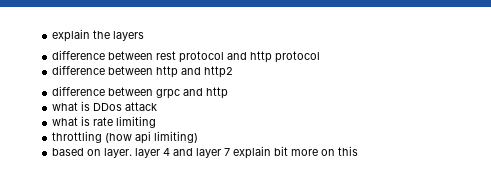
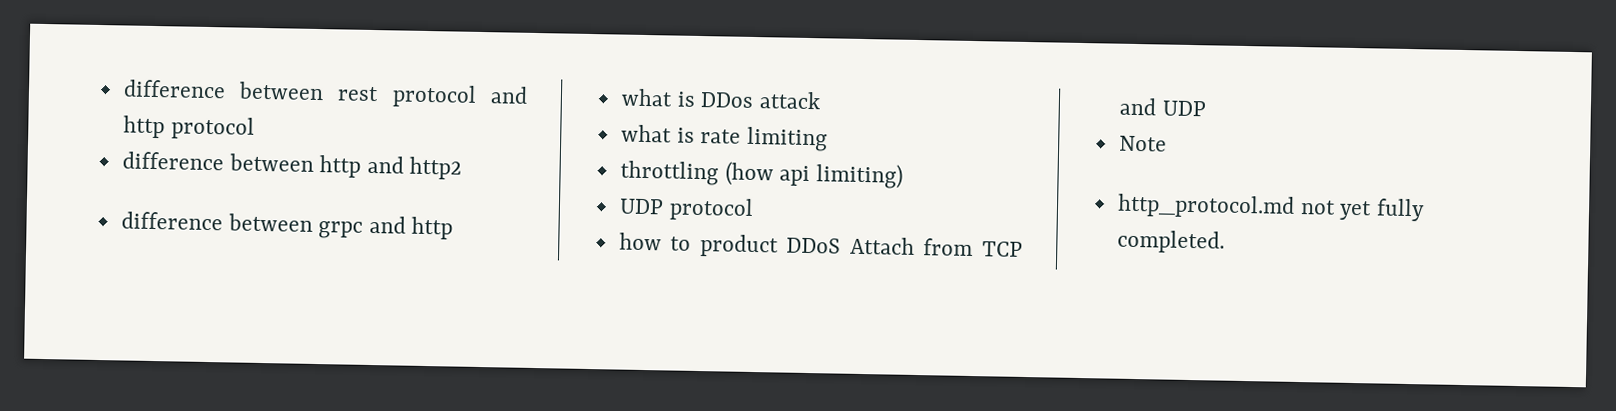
- explain the layers
- based on layer. layer 4 and layer 7 explain bit more on this
+ UDP protocol
+ how to product DDoS Attach from TCP and UDP
+ Note
+ http_protocol.md not yet fully completed.

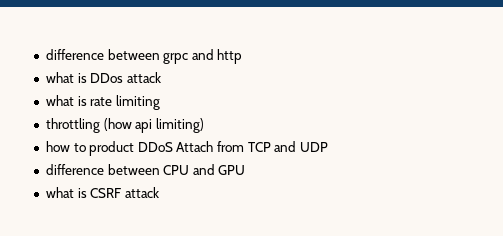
- difference between rest protocol and http protocol
- difference between http and http2
- UDP protocol
- Note
- http_protocol.md not yet fully completed.
+ difference between CPU and GPU
+ what is CSRF attack

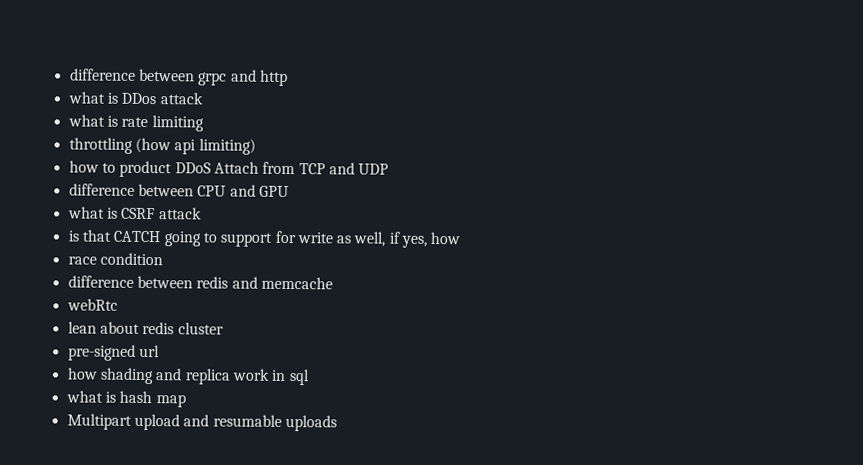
+ is that CATCH going to support for write as well, if yes, how
+ race condition
+ difference between redis and memcache
+ webRtc
+ lean about redis cluster
+ pre-signed url
+ how shading and replica work in sql
+ what is hash map
+ Multipart upload and resumable uploads

